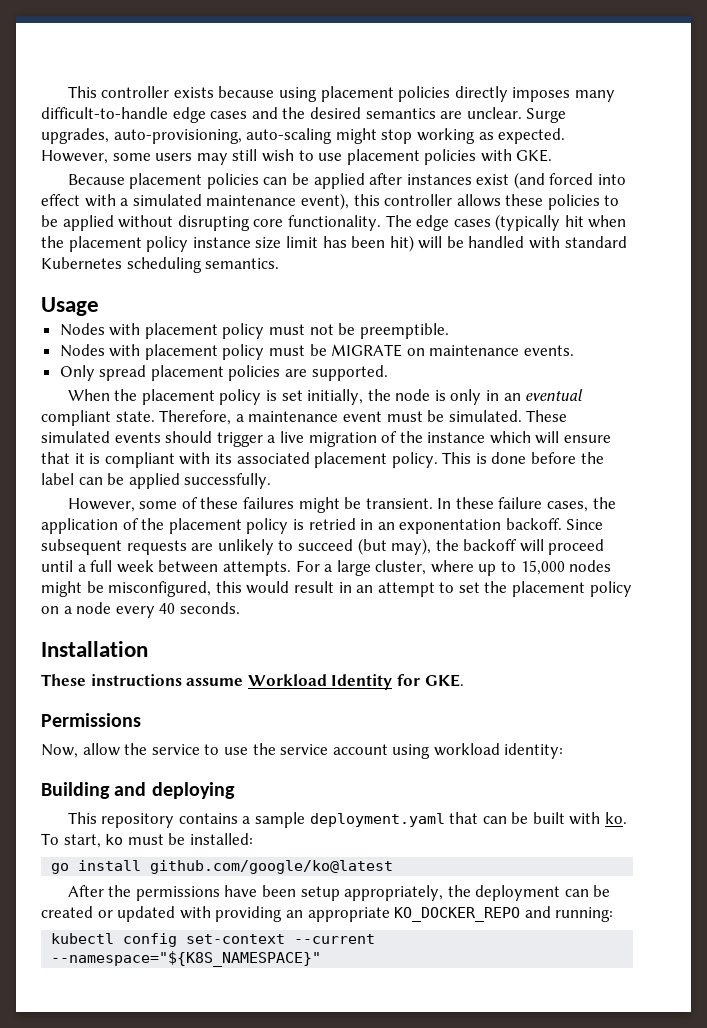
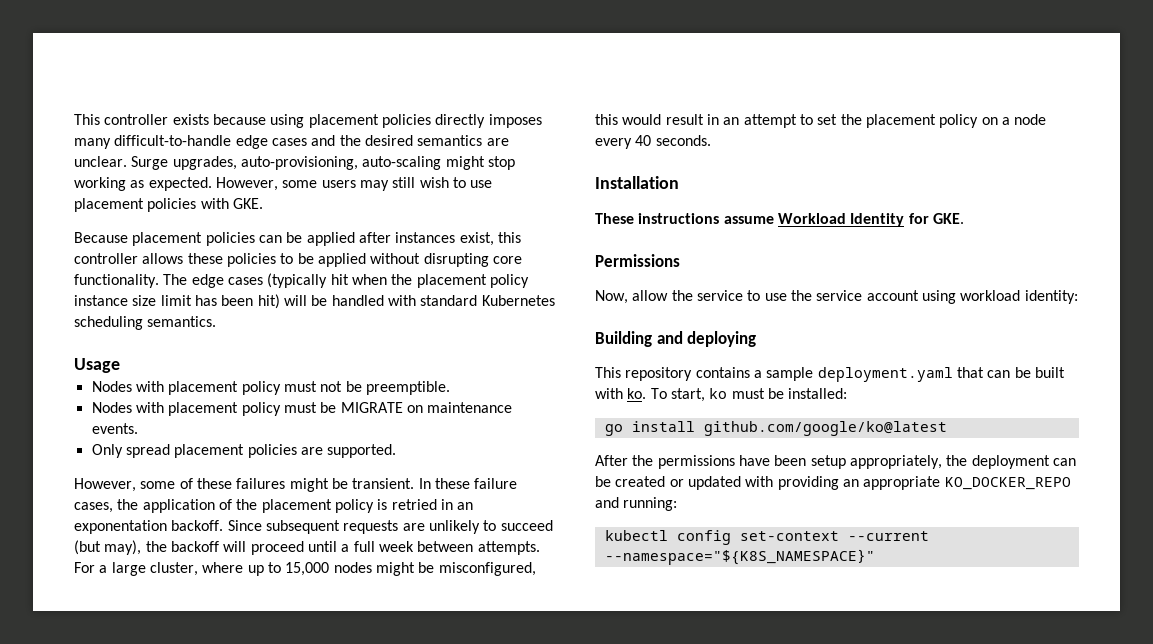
- Because placement policies can be applied after instances exist (and forced into effect with a simulated maintenance event), this controller allows these policies to be applied without disrupting core functionality.
+ Because placement policies can be applied after instances exist, this controller allows these policies to be applied without disrupting core functionality.
- When the placement policy is set initially, the node is only in an eventual compliant state. Therefore, a maintenance event must be simulated. These simulated events should trigger a live migration of the instance which will ensure that it is compliant with its associated placement policy. This is done before the label can be applied successfully.

